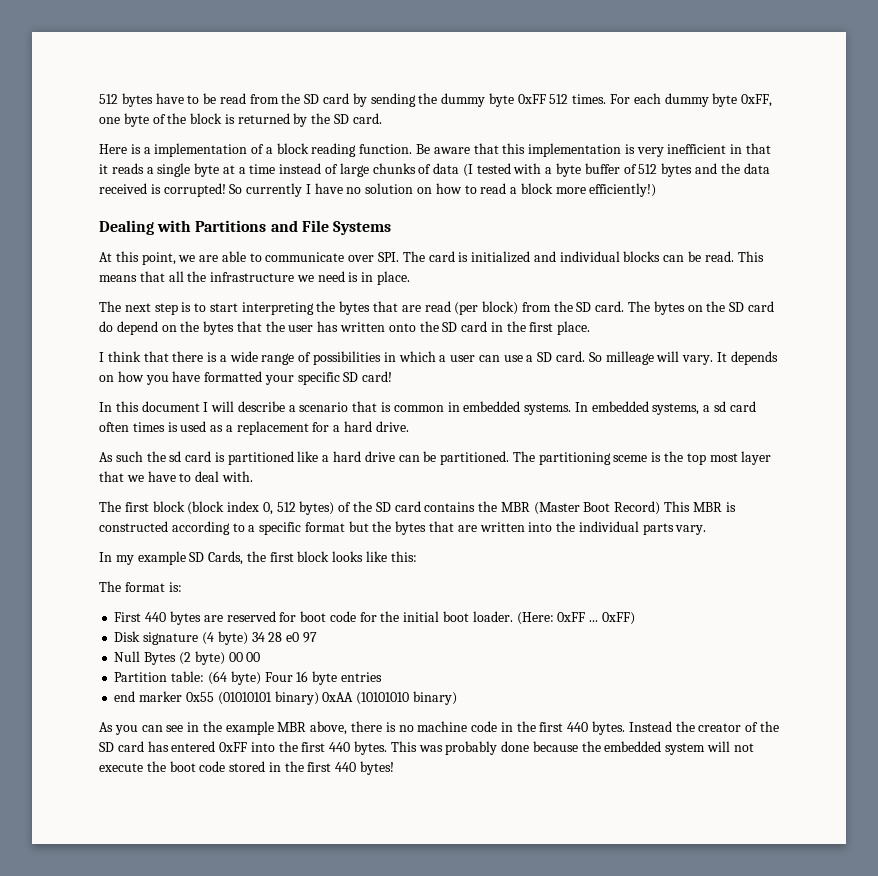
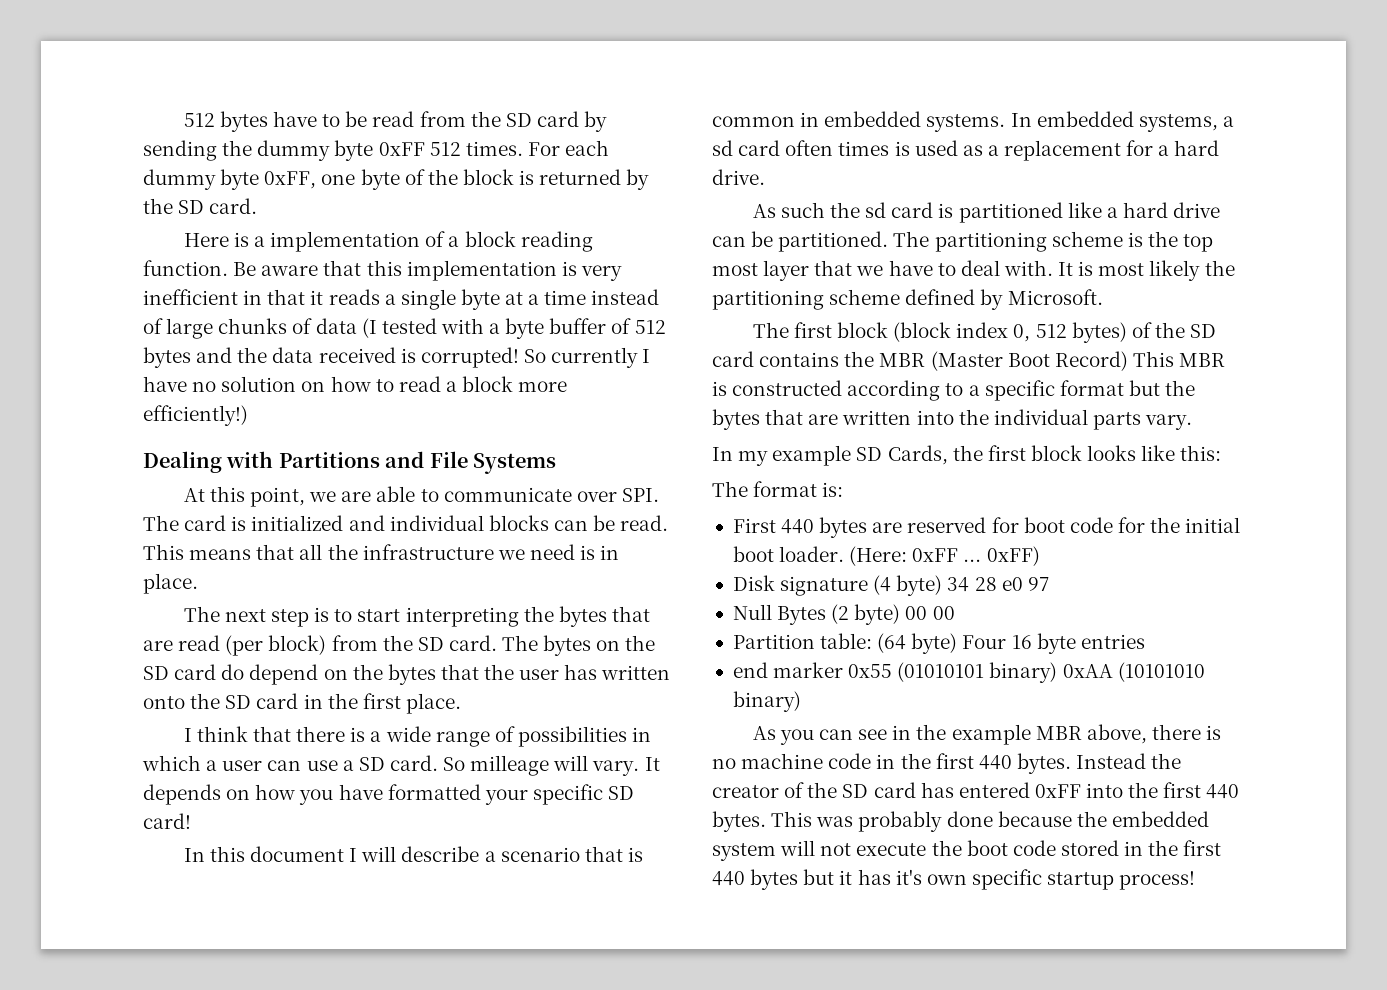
- The partitioning sceme is the top most layer that we have to deal with.
+ The partitioning scheme is the top most layer that we have to deal with. It is most likely the partitioning scheme defined by Microsoft.
- This was probably done because the embedded system will not execute the boot code stored in the first 440 bytes!
+ This was probably done because the embedded system will not execute the boot code stored in the first 440 bytes but it has it's own specific startup process!

